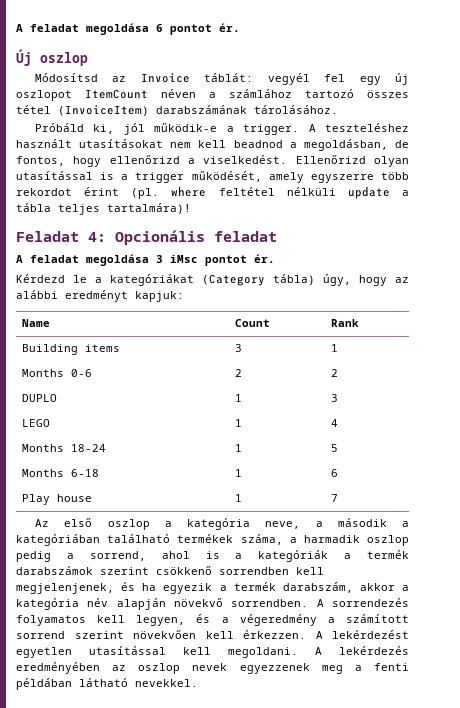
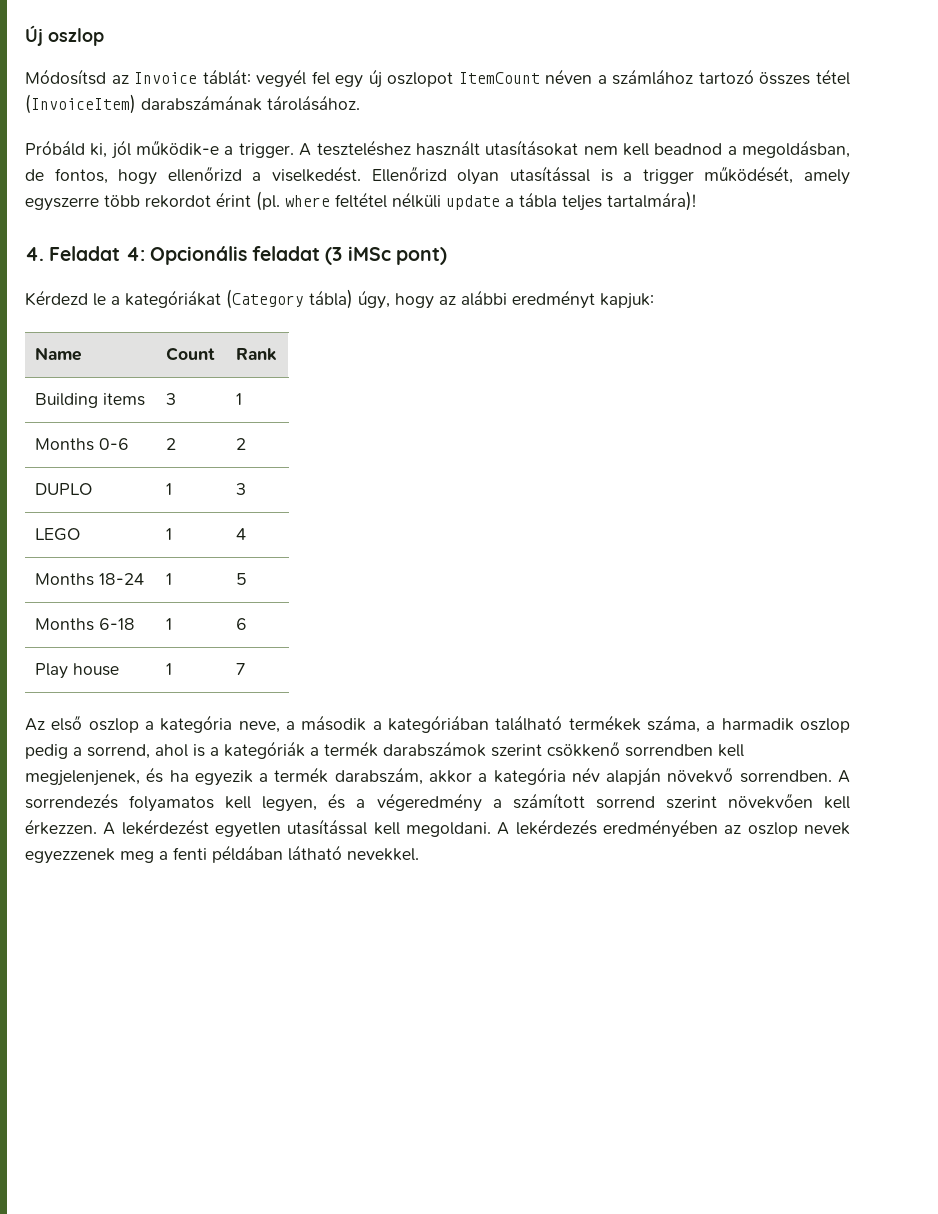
- A feladat megoldása 6 pontot ér.
- Feladat 4: Opcionális feladat
- A feladat megoldása 3 iMsc pontot ér.
+ 4. Feladat 4: Opcionális feladat (3 iMSc pont)

